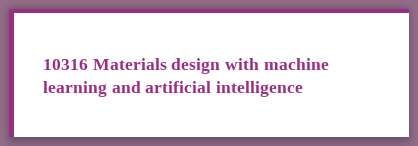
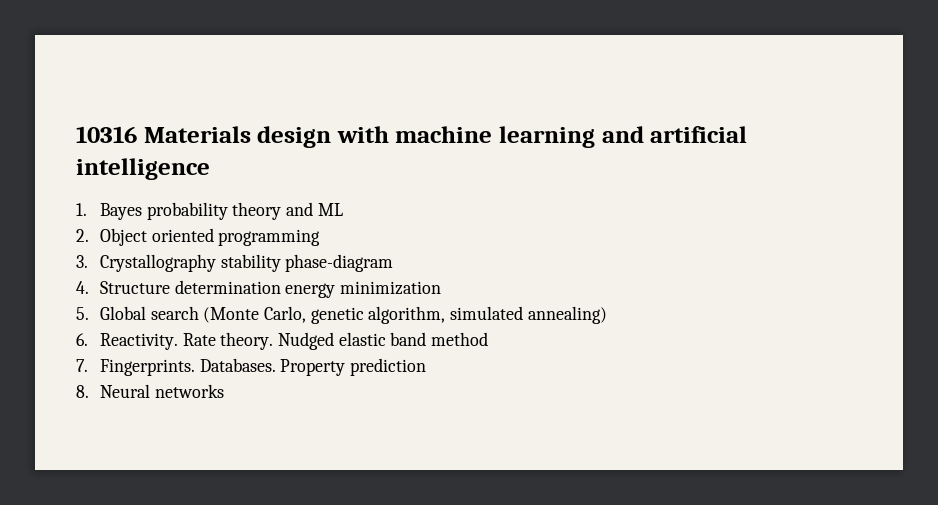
+ 1. Bayes probability theory and ML
+ 2. Object oriented programming
+ 3. Crystallography stability phase-diagram
+ 4. Structure determination energy minimization
+ 5. Global search (Monte Carlo, genetic algorithm, simulated annealing)
+ 6. Reactivity. Rate theory. Nudged elastic band method
+ 7. Fingerprints. Databases. Property prediction
+ 8. Neural networks

